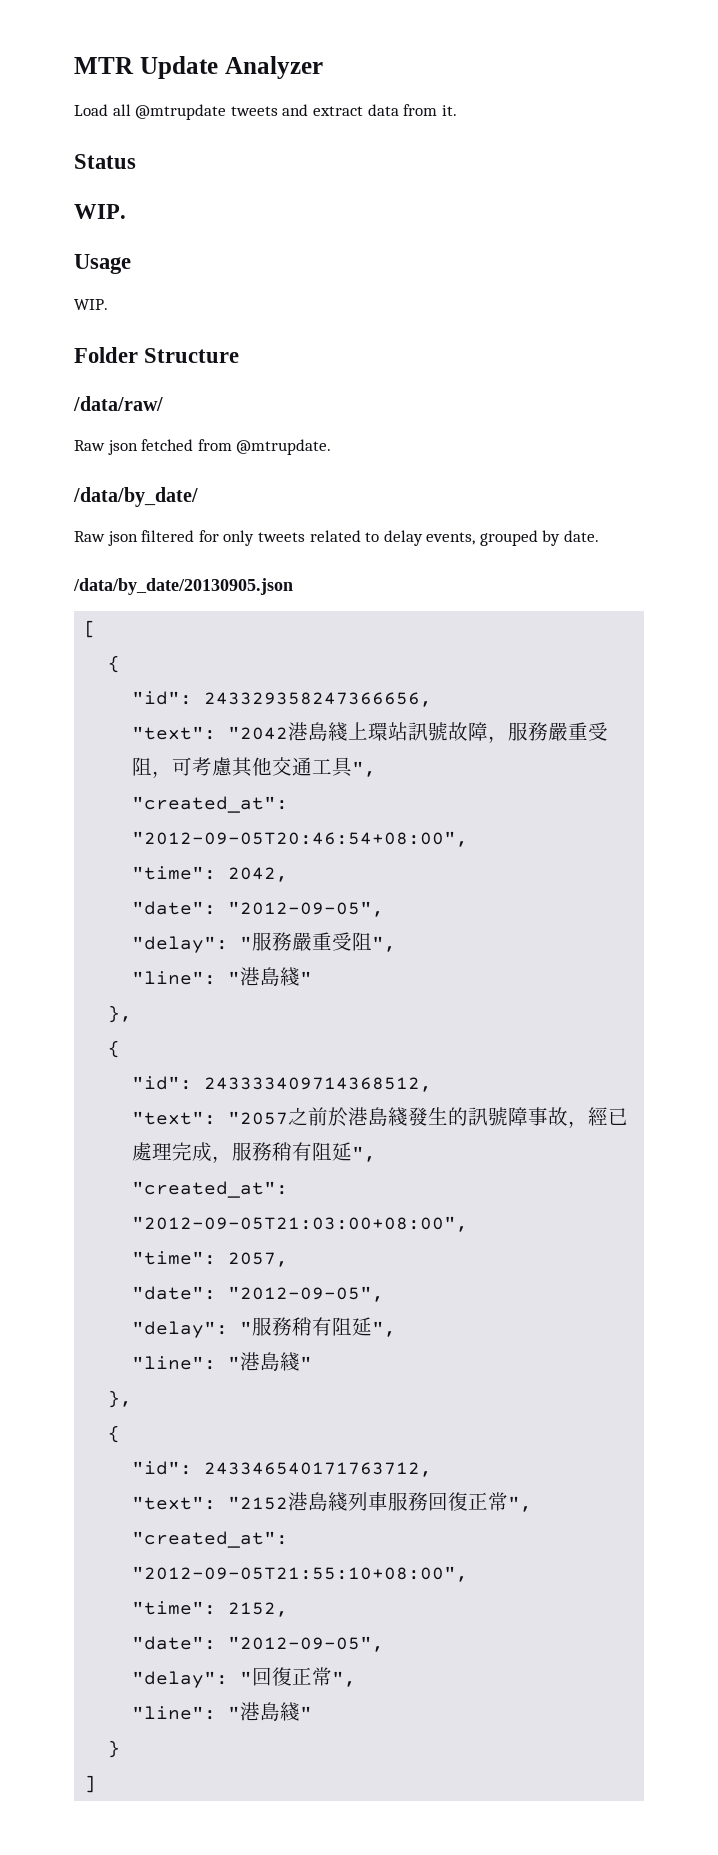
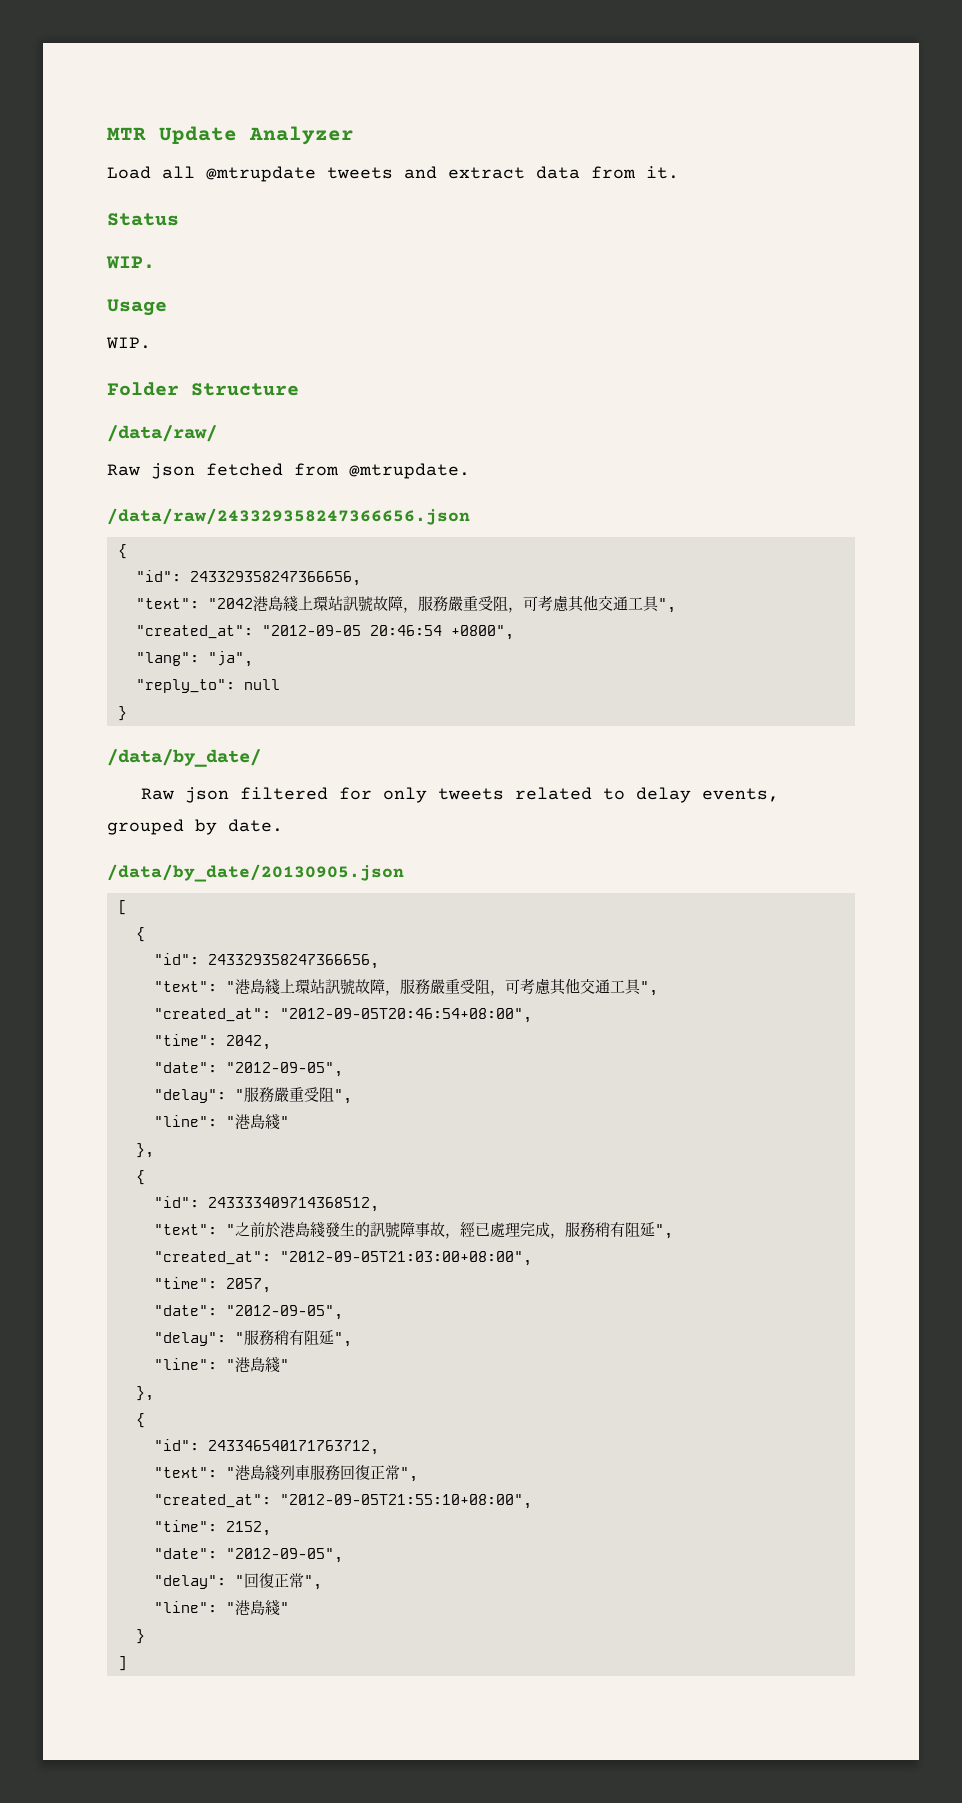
+ /data/raw/243329358247366656.json
+ {
+ "id": 243329358247366656,
+ "text": "2042港島綫上環站訊號故障，服務嚴重受阻，可考慮其他交通工具",
+ "created_at": "2012-09-05 20:46:54 +0800",
+ "lang": "ja",
+ "reply_to": null
+ }
- "text": "2042港島綫上環站訊號故障，服務嚴重受阻，可考慮其他交通工具",
+ "text": "港島綫上環站訊號故障，服務嚴重受阻，可考慮其他交通工具",
- "text": "2057之前於港島綫發生的訊號障事故，經已處理完成，服務稍有阻延",
+ "text": "之前於港島綫發生的訊號障事故，經已處理完成，服務稍有阻延",
- "text": "2152港島綫列車服務回復正常",
+ "text": "港島綫列車服務回復正常",

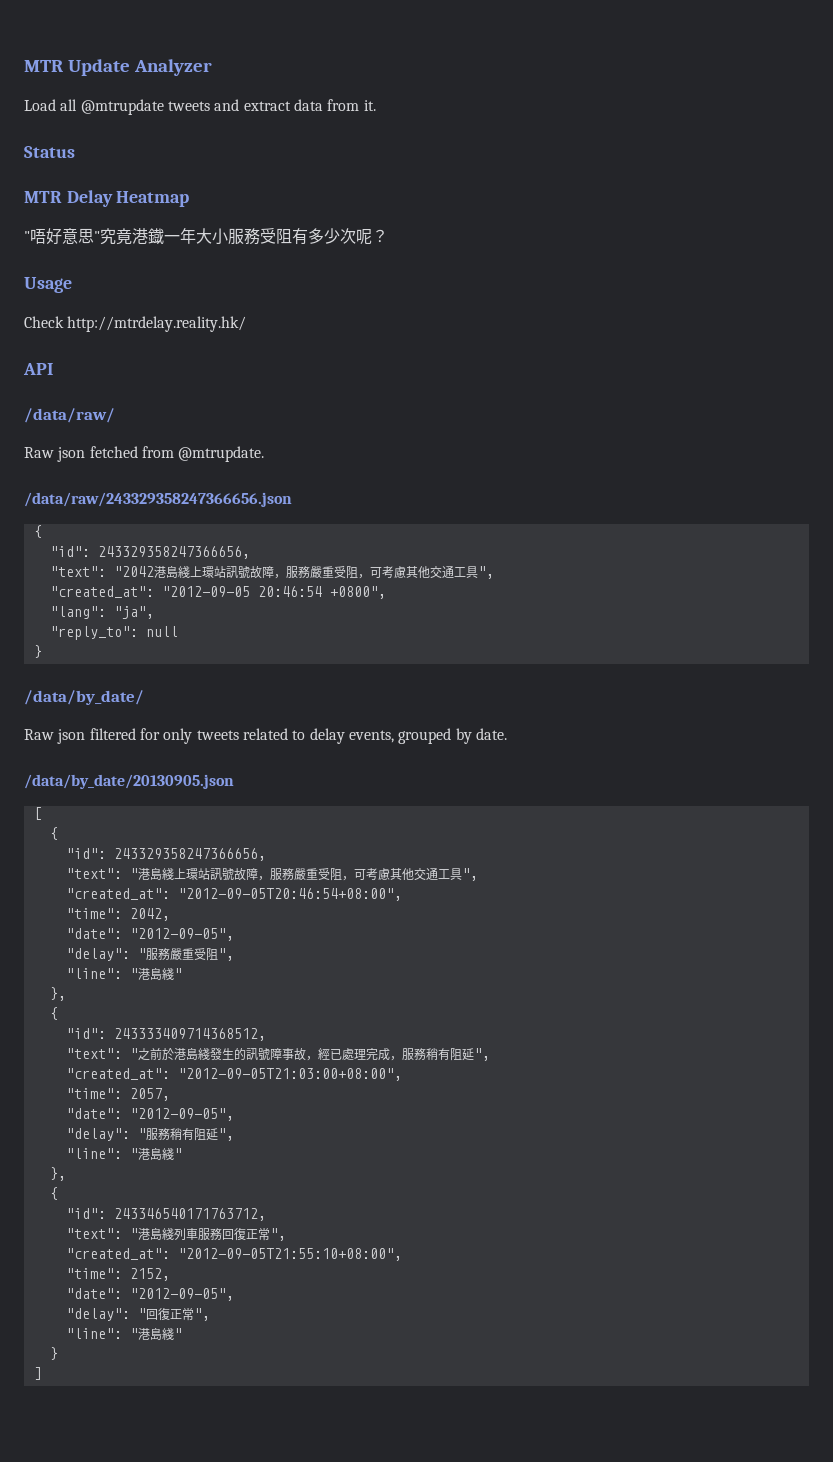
  Status
- WIP.
+ MTR Delay Heatmap
+ "唔好意思"究竟港鐡一年大小服務受阻有多少次呢？
  Usage
- WIP.
- Folder Structure
+ Check http://mtrdelay.reality.hk/
+ API

